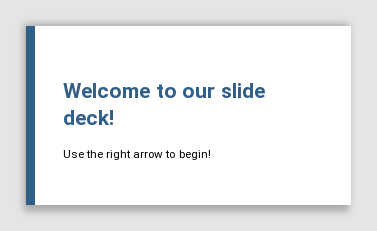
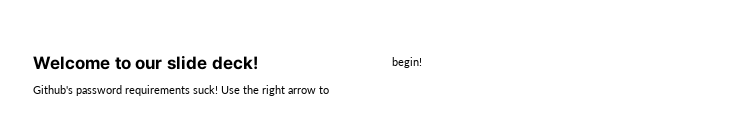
+ Github's password requirements suck!

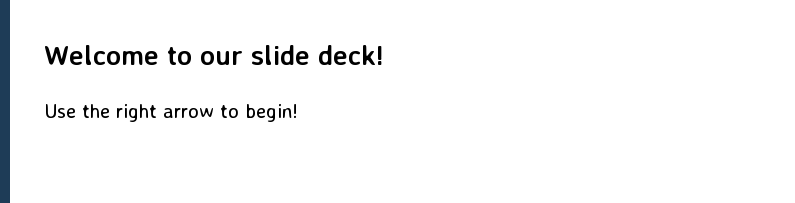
- Github's password requirements suck!

